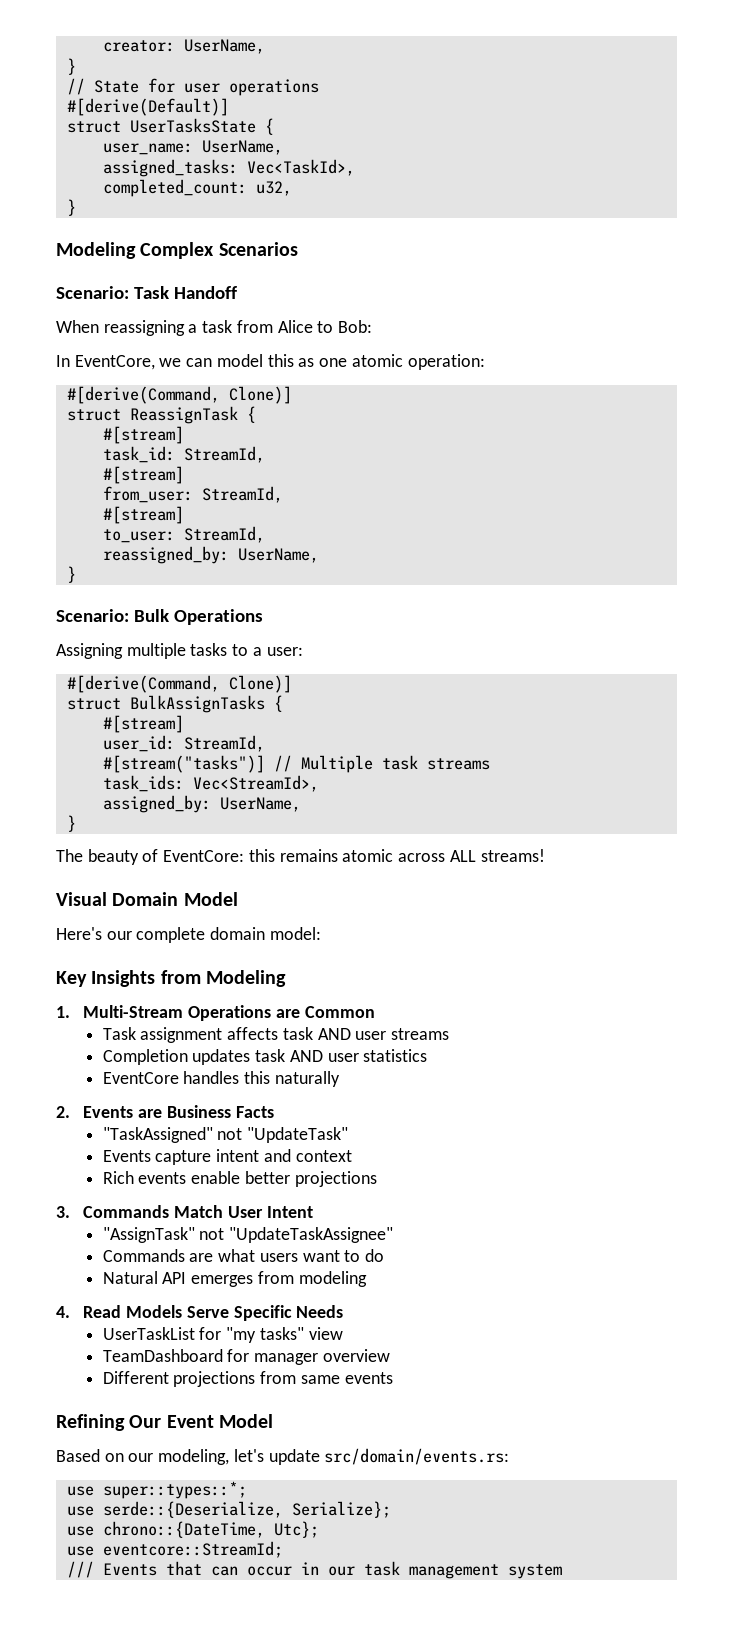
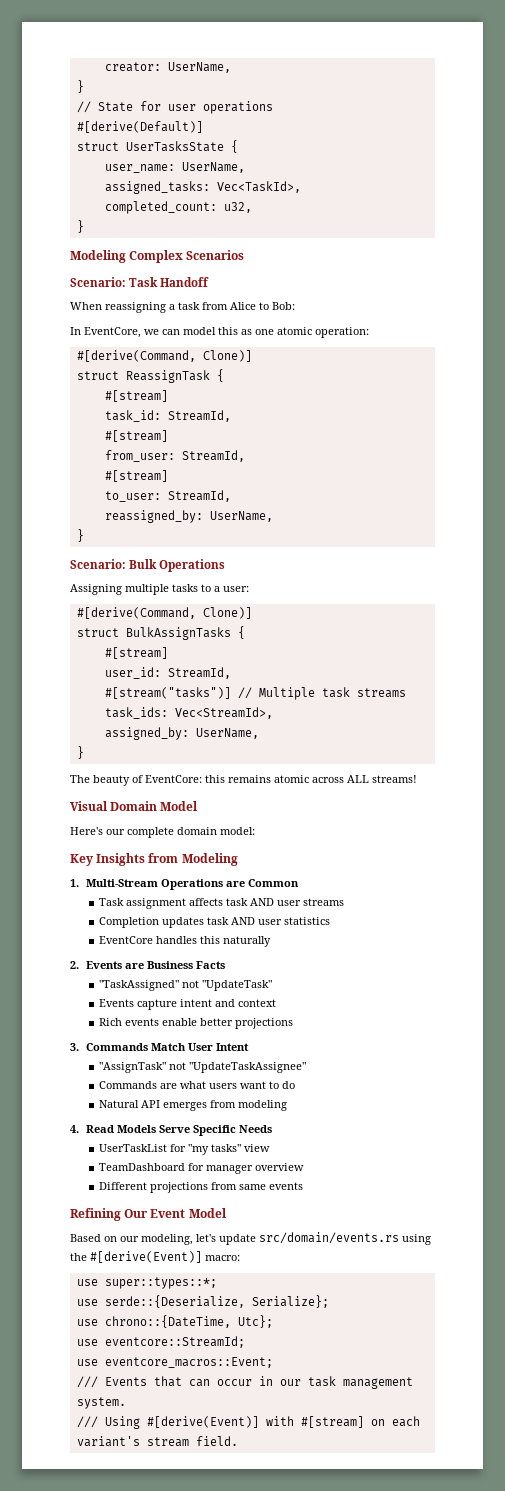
- Based on our modeling, let's update src/domain/events.rs:
+ Based on our modeling, let's update src/domain/events.rs using the #[derive(Event)] macro:
+ use eventcore_macros::Event;
- /// Events that can occur in our task management system
+ /// Events that can occur in our task management system.
+ /// Using #[derive(Event)] with #[stream] on each variant's stream field.

